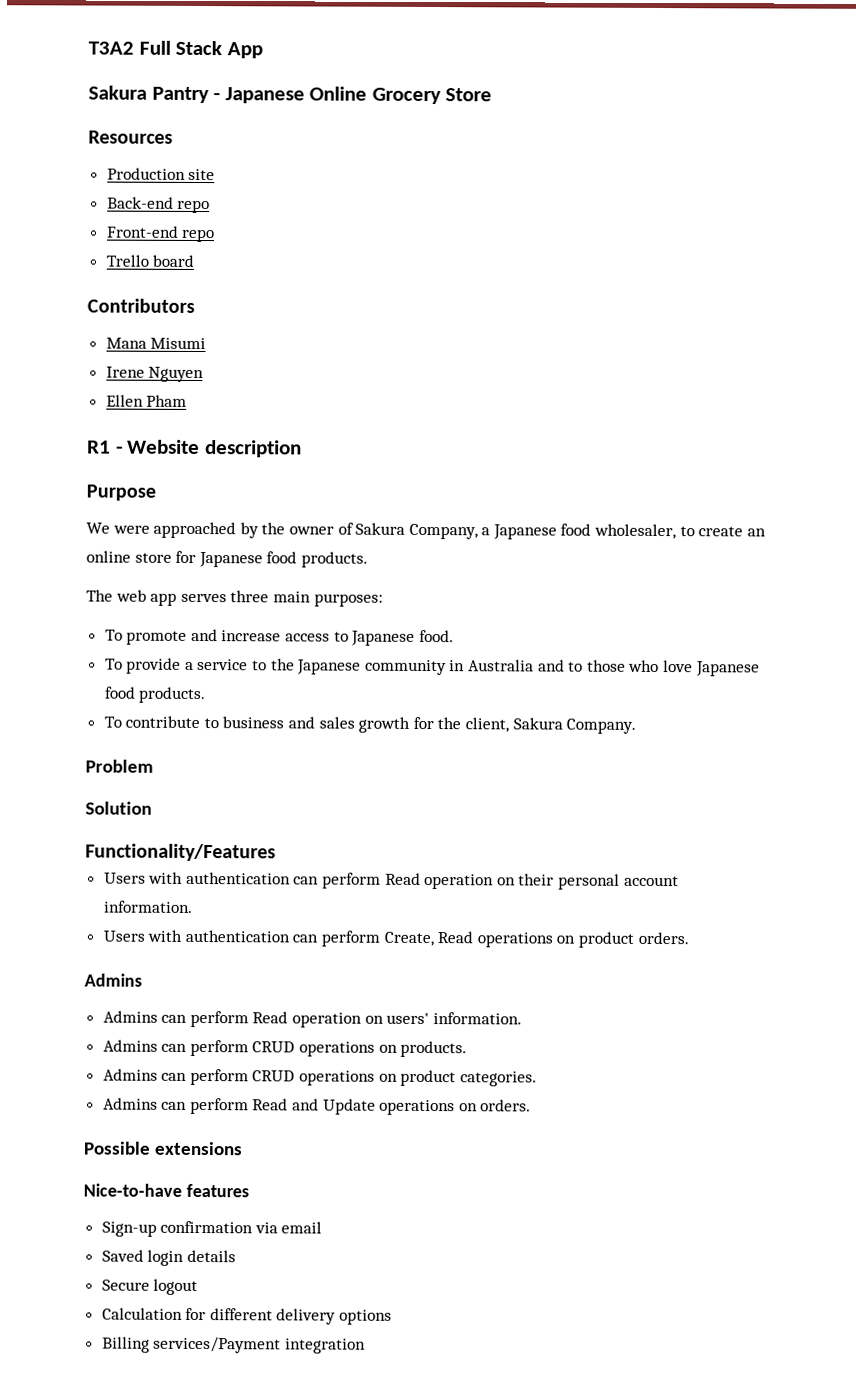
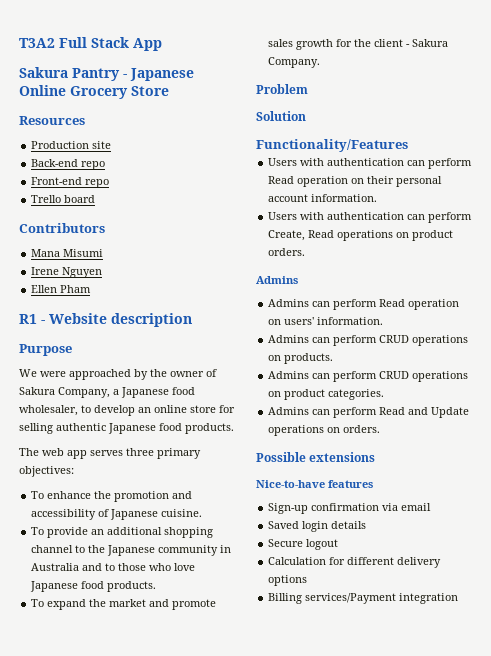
- We were approached by the owner of Sakura Company, a Japanese food wholesaler, to create an online store for Japanese food products.
+ We were approached by the owner of Sakura Company, a Japanese food wholesaler, to develop an online store for selling authentic Japanese food products.
- The web app serves three main purposes:
- To promote and increase access to Japanese food.
- To provide a service to the Japanese community in Australia and to those who love Japanese food products.
+ The web app serves three primary objectives:
+ To enhance the promotion and accessibility of Japanese cuisine.
+ To provide an additional shopping channel to the Japanese community in Australia and to those who love Japanese food products.
- To contribute to business and sales growth for the client, Sakura Company.
+ To expand the market and promote sales growth for the client - Sakura Company.

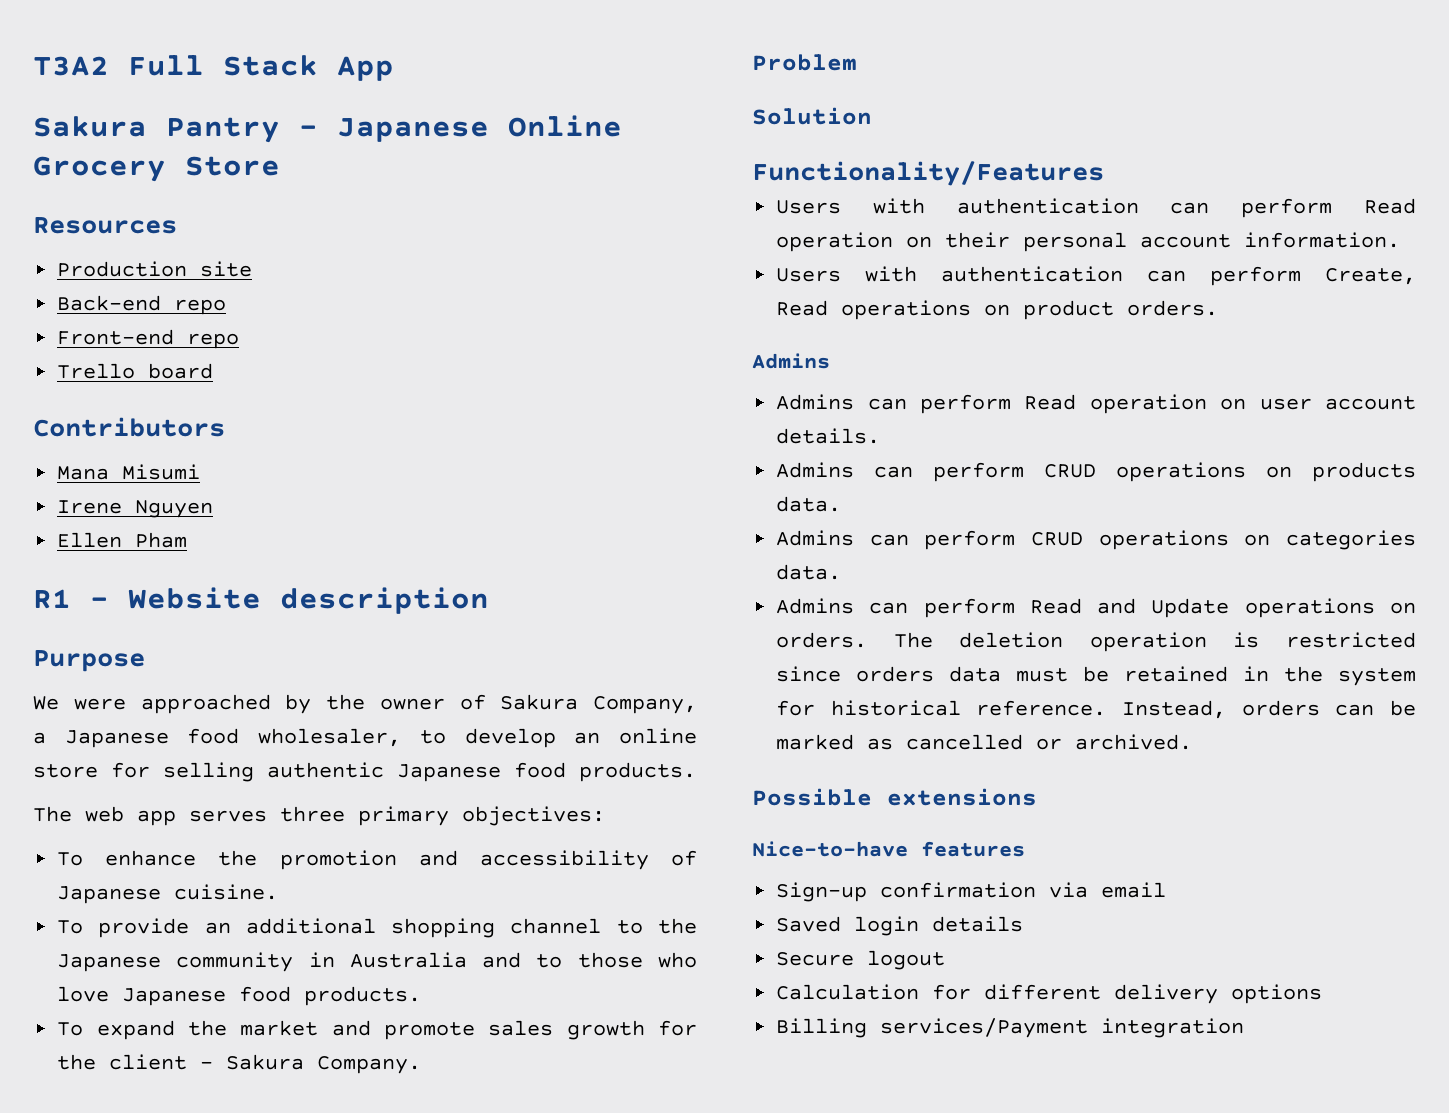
- Admins can perform Read operation on users' information.
- Admins can perform CRUD operations on products.
- Admins can perform CRUD operations on product categories.
+ Admins can perform Read operation on user account details.
+ Admins can perform CRUD operations on products data.
+ Admins can perform CRUD operations on categories data.
+ The deletion operation is restricted since orders data must be retained in the system for historical reference. Instead, orders can be marked as cancelled or archived.

